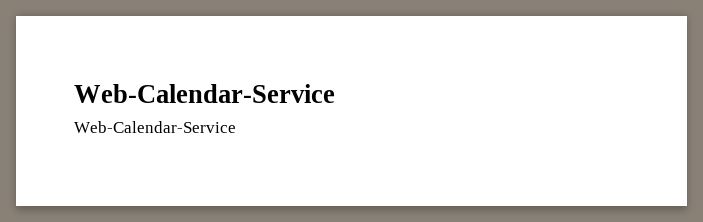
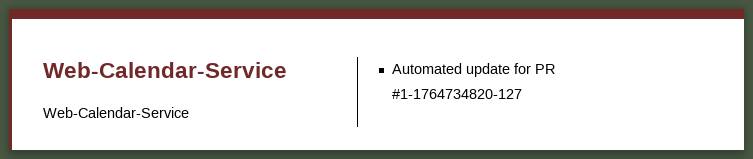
+ Automated update for PR #1-1764734820-127

